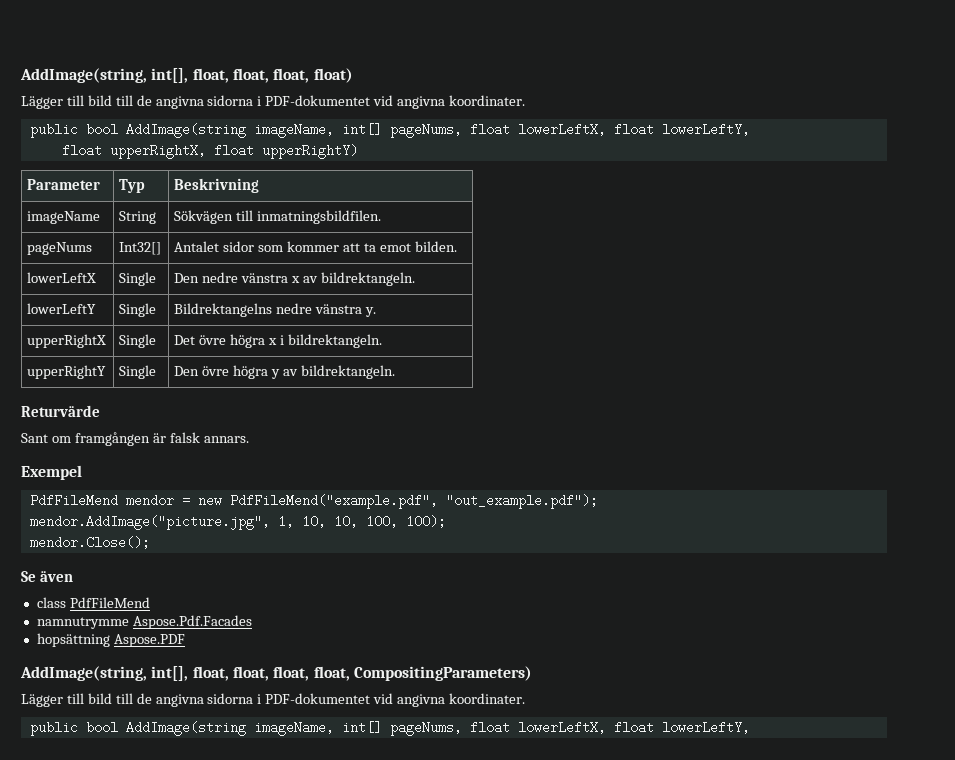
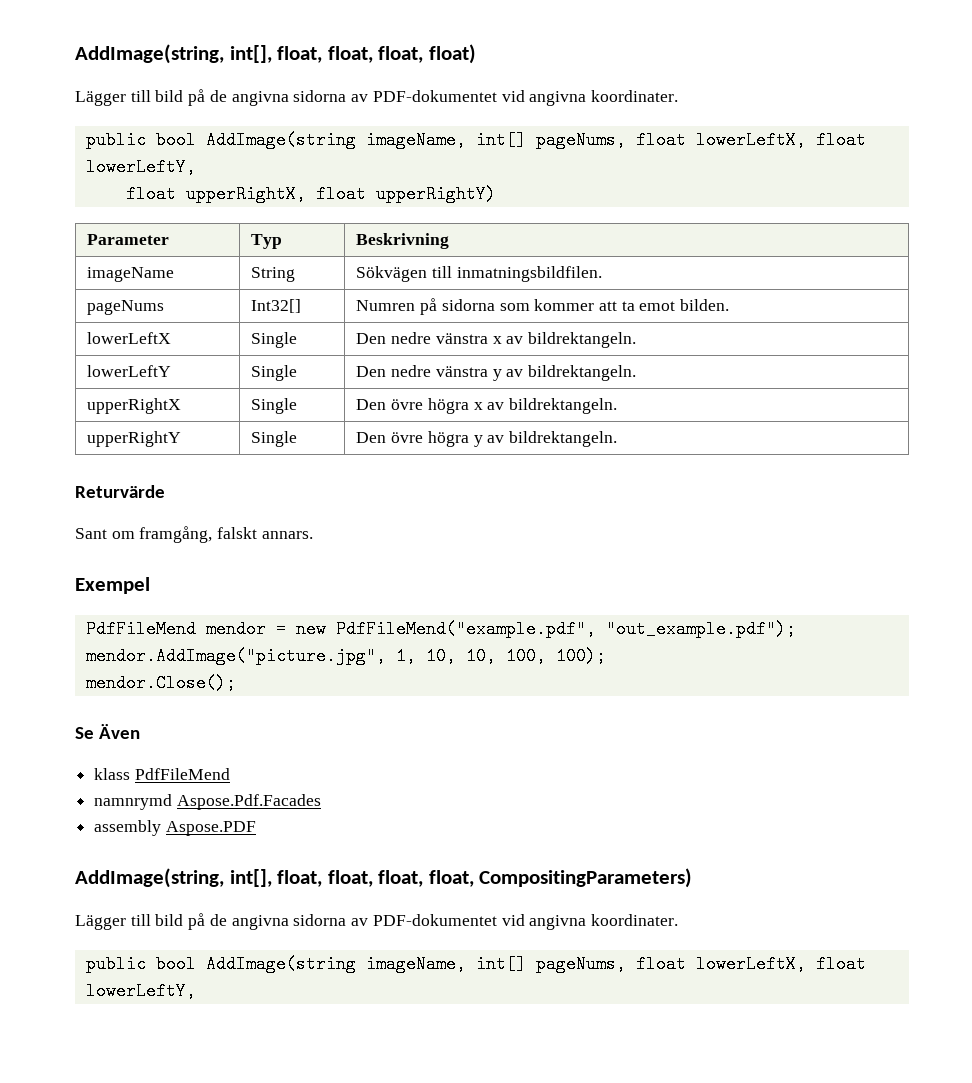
  AddImage(string, int[], float, float, float, float)
- Lägger till bild till de angivna sidorna i PDF-dokumentet vid angivna koordinater.
+ Lägger till bild på de angivna sidorna av PDF-dokumentet vid angivna koordinater.
- pageNums | Int32[] | Antalet sidor som kommer att ta emot bilden.
+ pageNums | Int32[] | Numren på sidorna som kommer att ta emot bilden.
- lowerLeftY | Single | Bildrektangelns nedre vänstra y.
+ lowerLeftY | Single | Den nedre vänstra y av bildrektangeln.
- upperRightX | Single | Det övre högra x i bildrektangeln.
+ upperRightX | Single | Den övre högra x av bildrektangeln.
- Sant om framgången är falsk annars.
+ Sant om framgång, falskt annars.
- Se även
- class PdfFileMend
+ Se Även
+ klass PdfFileMend
- namnutrymme Aspose.Pdf.Facades
+ namnrymd Aspose.Pdf.Facades
- hopsättning Aspose.PDF
+ assembly Aspose.PDF
  AddImage(string, int[], float, float, float, float, CompositingParameters)
- Lägger till bild till de angivna sidorna i PDF-dokumentet vid angivna koordinater.
+ Lägger till bild på de angivna sidorna av PDF-dokumentet vid angivna koordinater.

